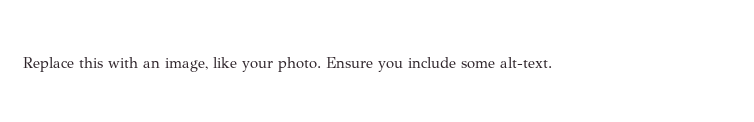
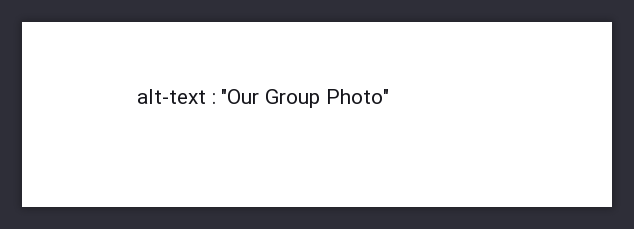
- Replace this with an image, like your photo. Ensure you include some alt-text.
+ alt-text : "Our Group Photo"

